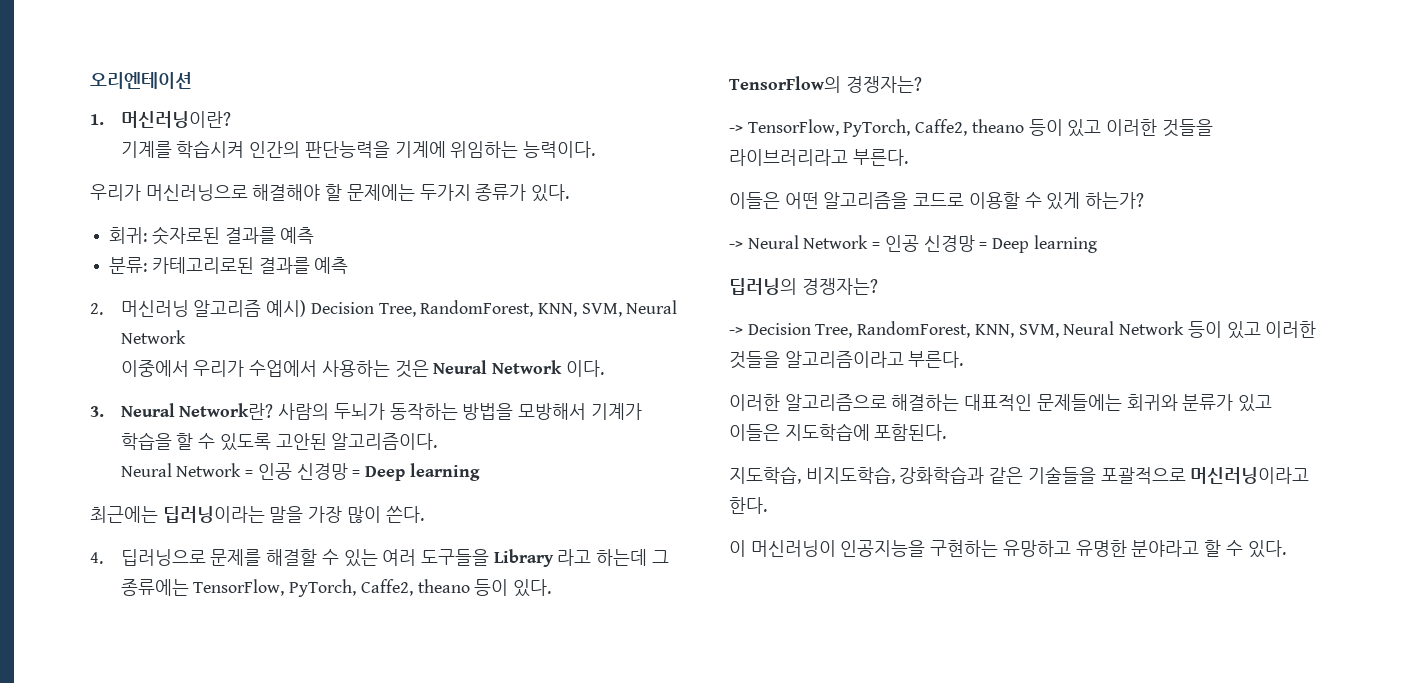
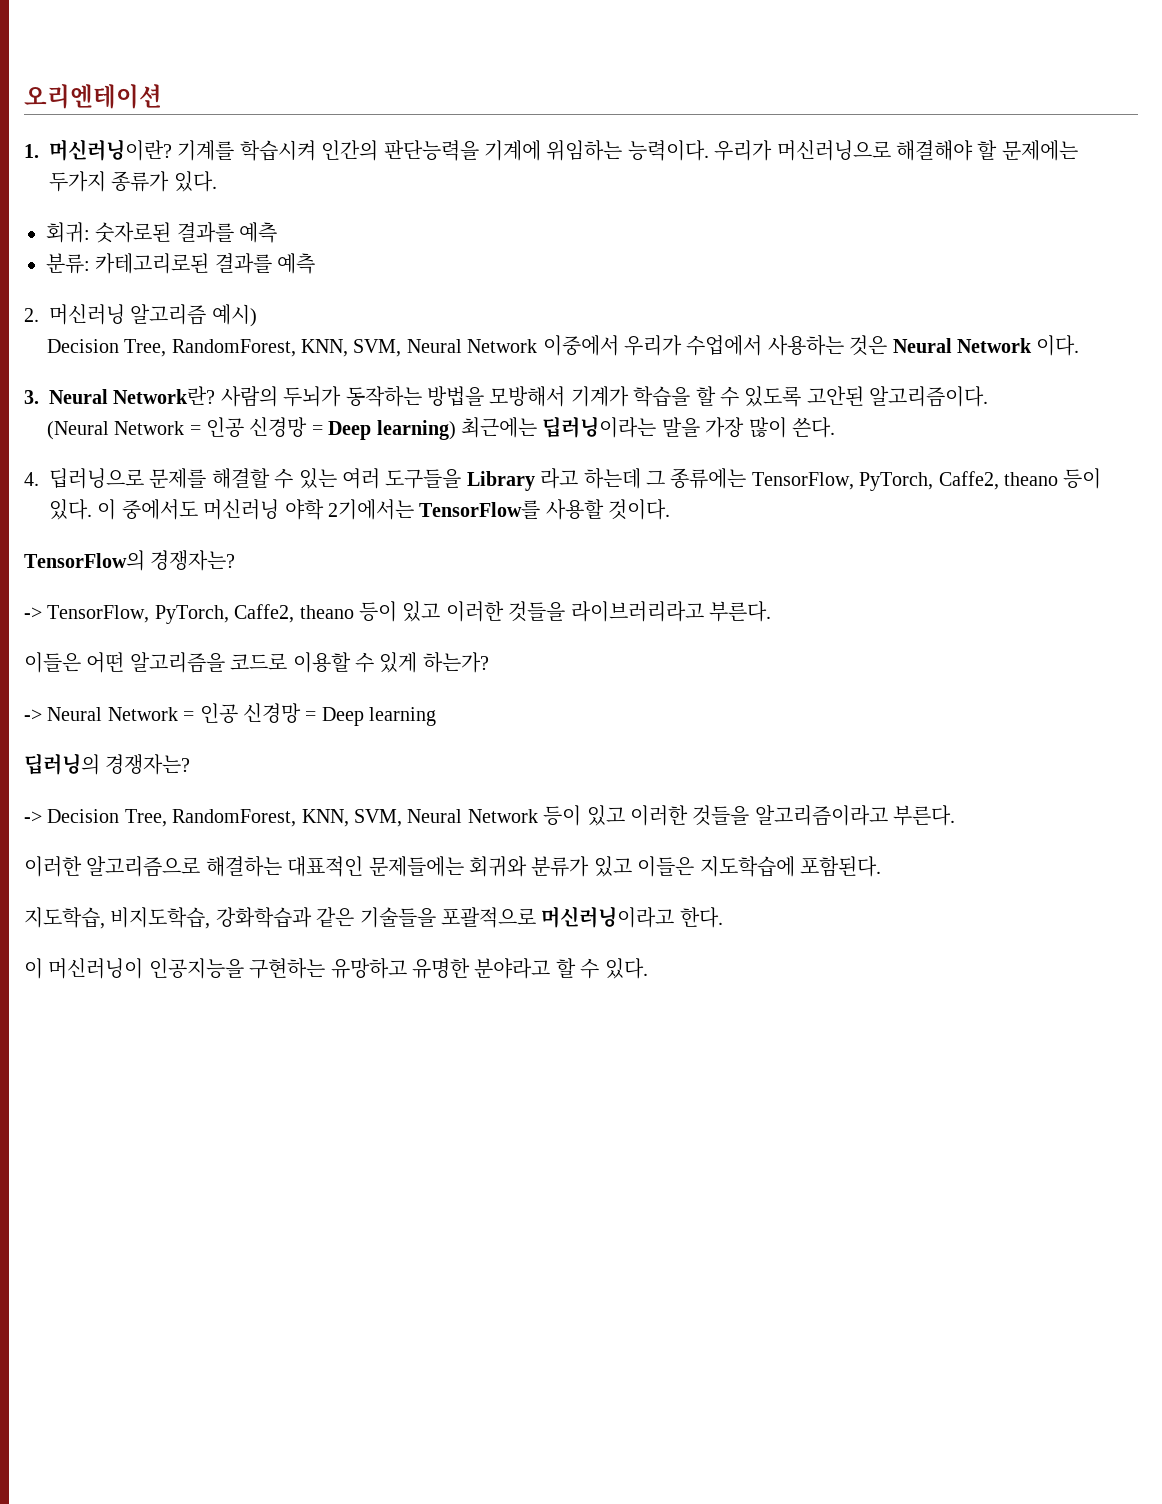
- 1. 머신러닝이란?
- 기계를 학습시켜 인간의 판단능력을 기계에 위임하는 능력이다.
- 우리가 머신러닝으로 해결해야 할 문제에는 두가지 종류가 있다.
+ 1. 머신러닝이란? 기계를 학습시켜 인간의 판단능력을 기계에 위임하는 능력이다. 우리가 머신러닝으로 해결해야 할 문제에는 두가지 종류가 있다.
- 2. 머신러닝 알고리즘 예시) Decision Tree, RandomForest, KNN, SVM, Neural Network
- 이중에서 우리가 수업에서 사용하는 것은 Neural Network 이다.
+ 2. 머신러닝 알고리즘 예시)
+ Decision Tree, RandomForest, KNN, SVM, Neural Network 이중에서 우리가 수업에서 사용하는 것은 Neural Network 이다.
  사람의 두뇌가 동작하는 방법을 모방해서 기계가 학습을 할 수 있도록 고안된 알고리즘이다.
- Neural Network = 인공 신경망 = Deep learning
- 최근에는 딥러닝이라는 말을 가장 많이 쓴다.
+ (Neural Network = 인공 신경망 = Deep learning) 최근에는 딥러닝이라는 말을 가장 많이 쓴다.
+ 이 중에서도 머신러닝 야학 2기에서는 TensorFlow를 사용할 것이다.

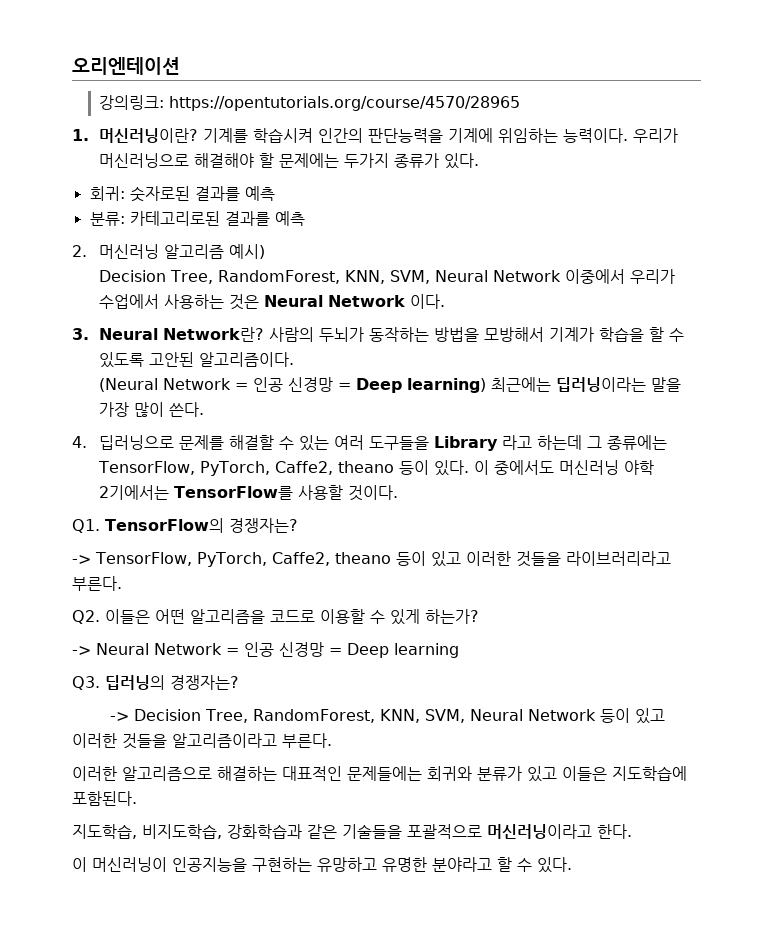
+ 강의링크: https://opentutorials.org/course/4570/28965
- TensorFlow의 경쟁자는?
+ Q1. TensorFlow의 경쟁자는?
- 이들은 어떤 알고리즘을 코드로 이용할 수 있게 하는가?
+ Q2. 이들은 어떤 알고리즘을 코드로 이용할 수 있게 하는가?
- 딥러닝의 경쟁자는?
+ Q3. 딥러닝의 경쟁자는?

